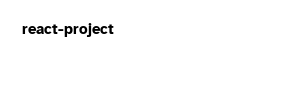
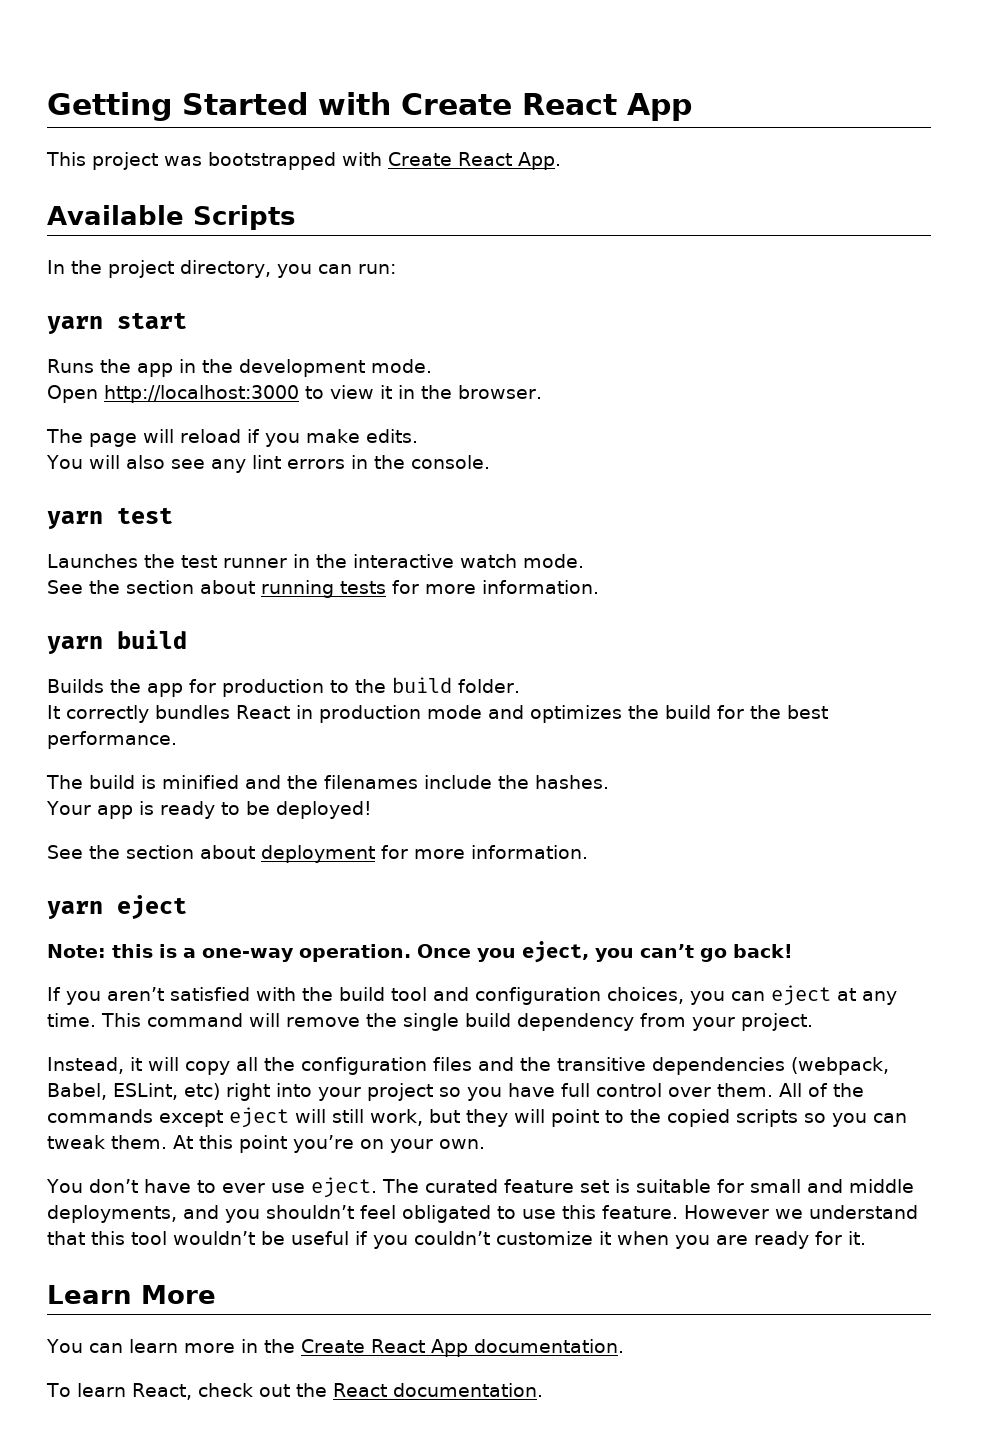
- react-project
+ Getting Started with Create React App
+ This project was bootstrapped with Create React App.
+ Available Scripts
+ In the project directory, you can run:
+ yarn start
+ Runs the app in the development mode.
+ Open http://localhost:3000 to view it in the browser.
+ The page will reload if you make edits.
+ You will also see any lint errors in the console.
+ yarn test
+ Launches the test runner in the interactive watch mode.
+ See the section about running tests for more information.
+ yarn build
+ Builds the app for production to the build folder.
+ It correctly bundles React in production mode and optimizes the build for the best performance.
+ The build is minified and the filenames include the hashes.
+ Your app is ready to be deployed!
+ See the section about deployment for more information.
+ yarn eject
+ Note: this is a one-way operation. Once you eject, you can’t go back!
+ If you aren’t satisfied with the build tool and configuration choices, you can eject at any time. This command will remove the single build dependency from your project.
+ Instead, it will copy all the configuration files and the transitive dependencies (webpack, Babel, ESLint, etc) right into your project so you have full control over them. All of the commands except eject will still work, but they will point to the copied scripts so you can tweak them. At this point you’re on your own.
+ You don’t have to ever use eject. The curated feature set is suitable for small and middle deployments, and you shouldn’t feel obligated to use this feature. However we understand that this tool wouldn’t be useful if you couldn’t customize it when you are ready for it.
+ Learn More
+ You can learn more in the Create React App documentation.
+ To learn React, check out the React documentation.

